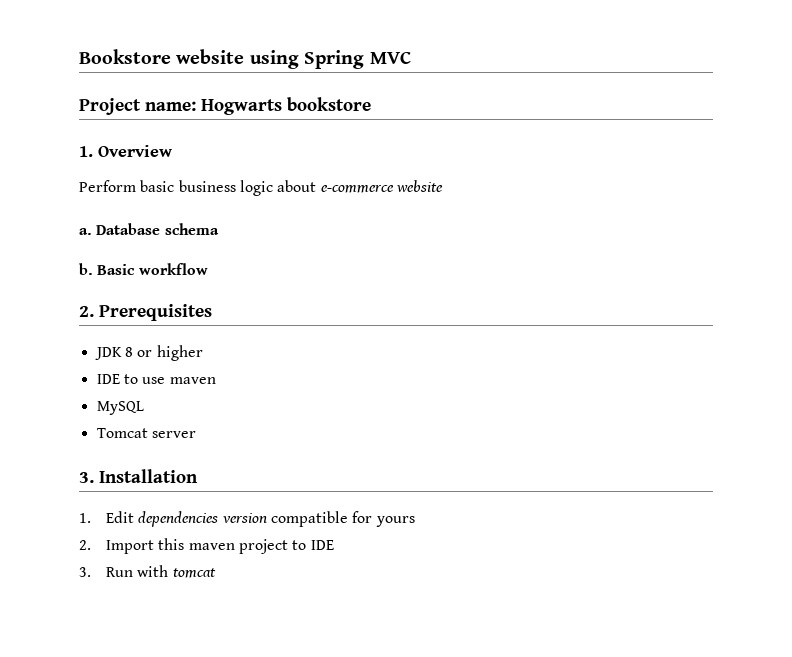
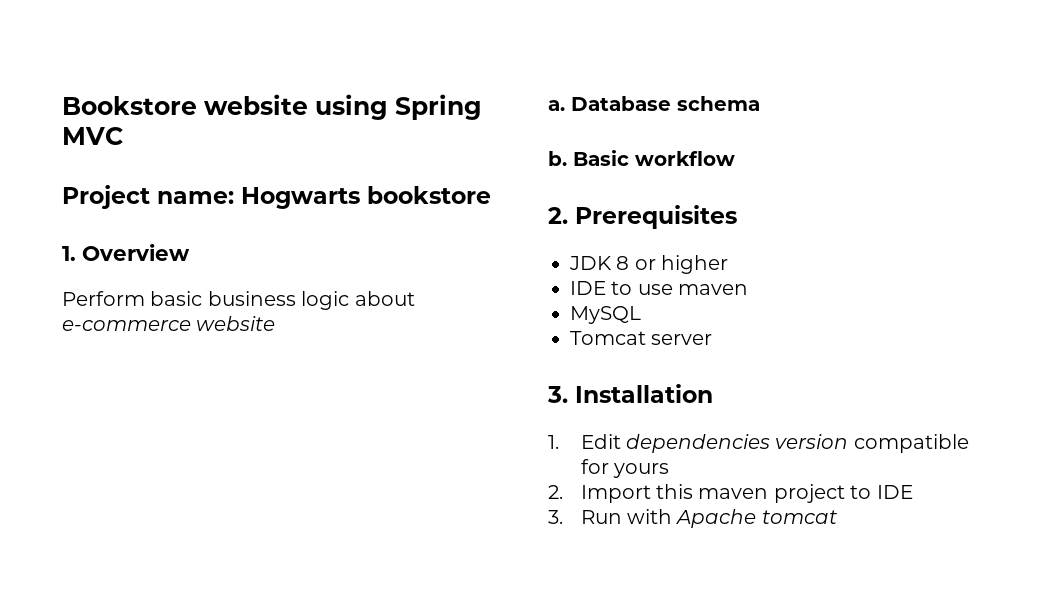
- 3. Run with tomcat
+ 3. Run with Apache tomcat

